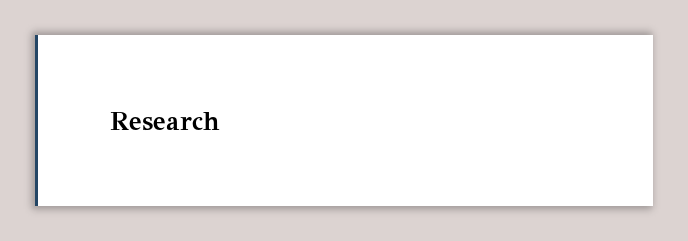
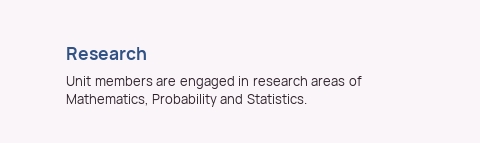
+ Unit members are engaged in research areas of Mathematics, Probability and Statistics.

